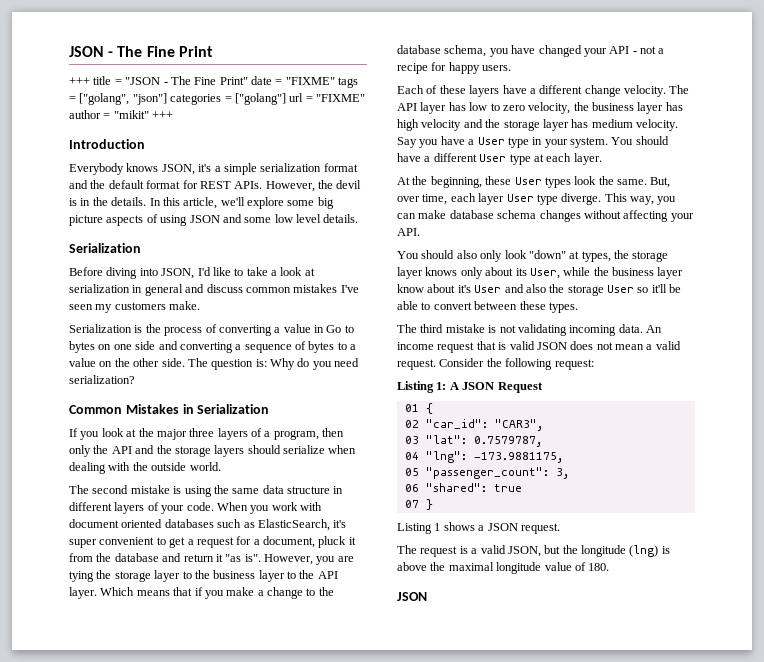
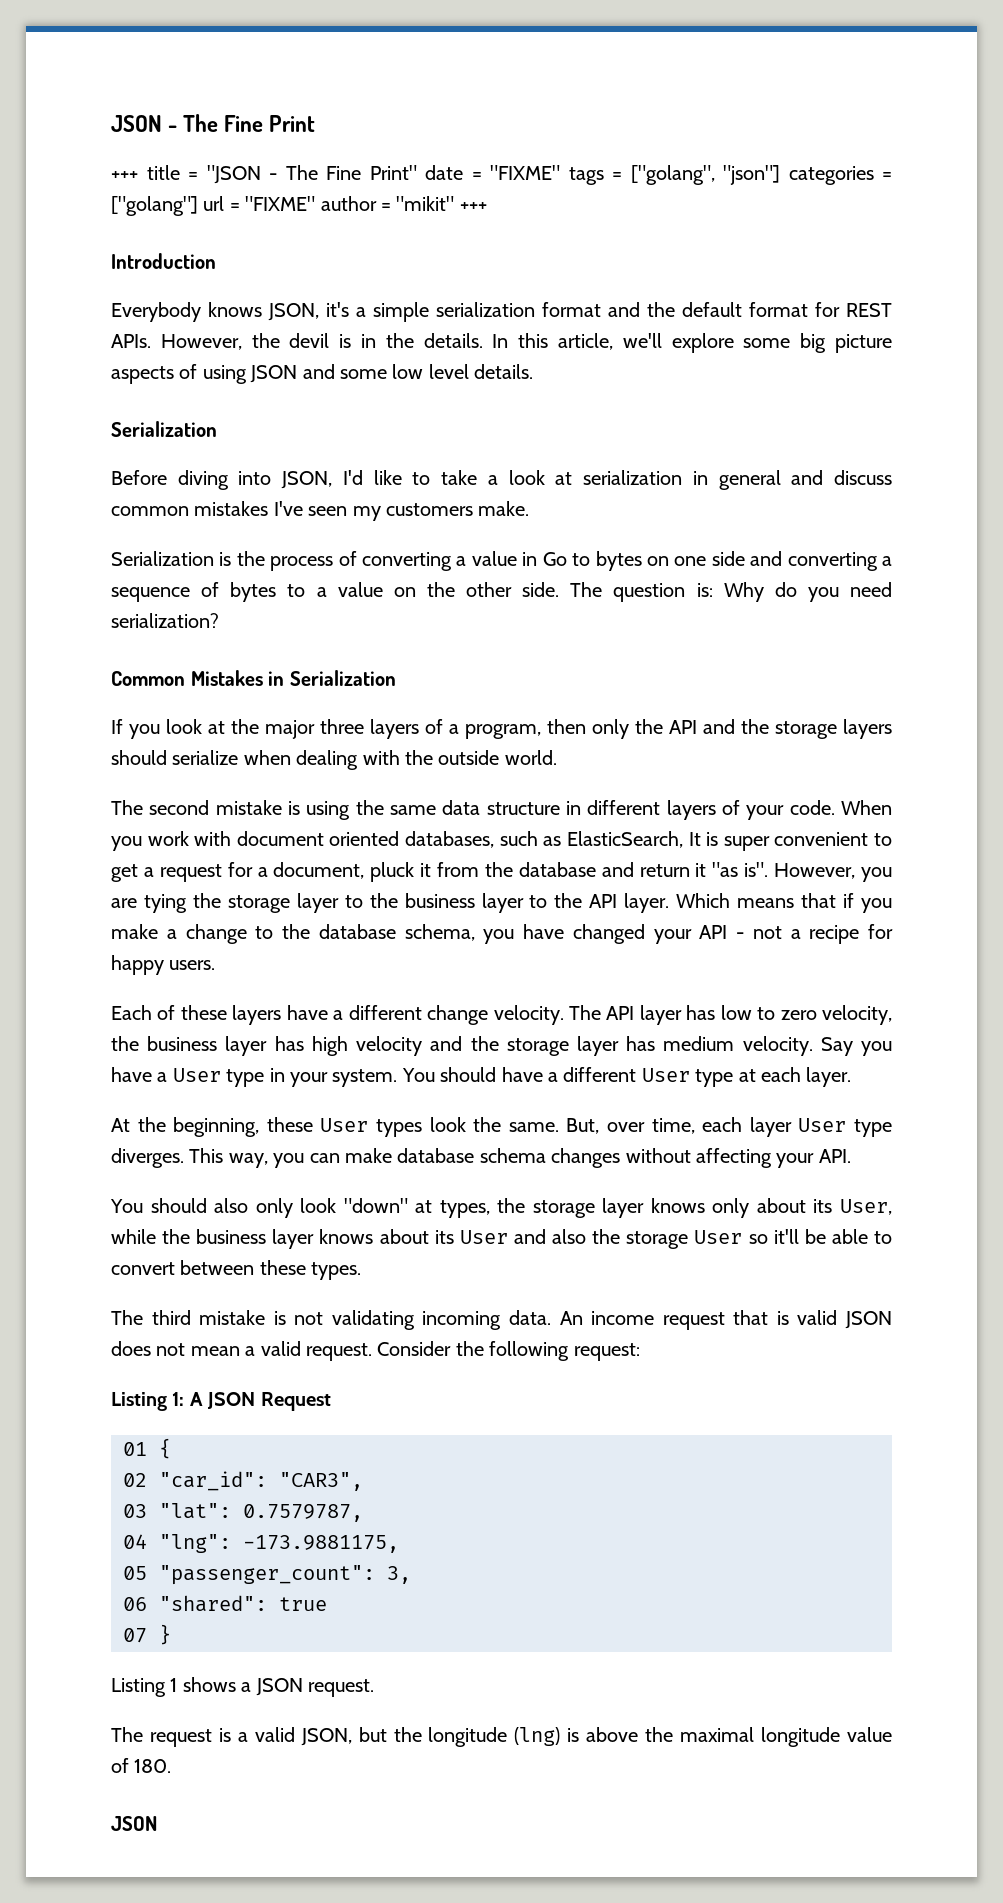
- When you work with document oriented databases such as ElasticSearch, it's super convenient to get a request for a document, pluck it from the database and return it "as is".
+ When you work with document oriented databases, such as ElasticSearch, It is super convenient to get a request for a document, pluck it from the database and return it "as is".
- But, over time, each layer User type diverge.
+ But, over time, each layer User type diverges.
- You should also only look "down" at types, the storage layer knows only about its User, while the business layer know about it's User and also the storage User so it'll be able to convert between these types.
+ You should also only look "down" at types, the storage layer knows only about its User, while the business layer knows about its User and also the storage User so it'll be able to convert between these types.

